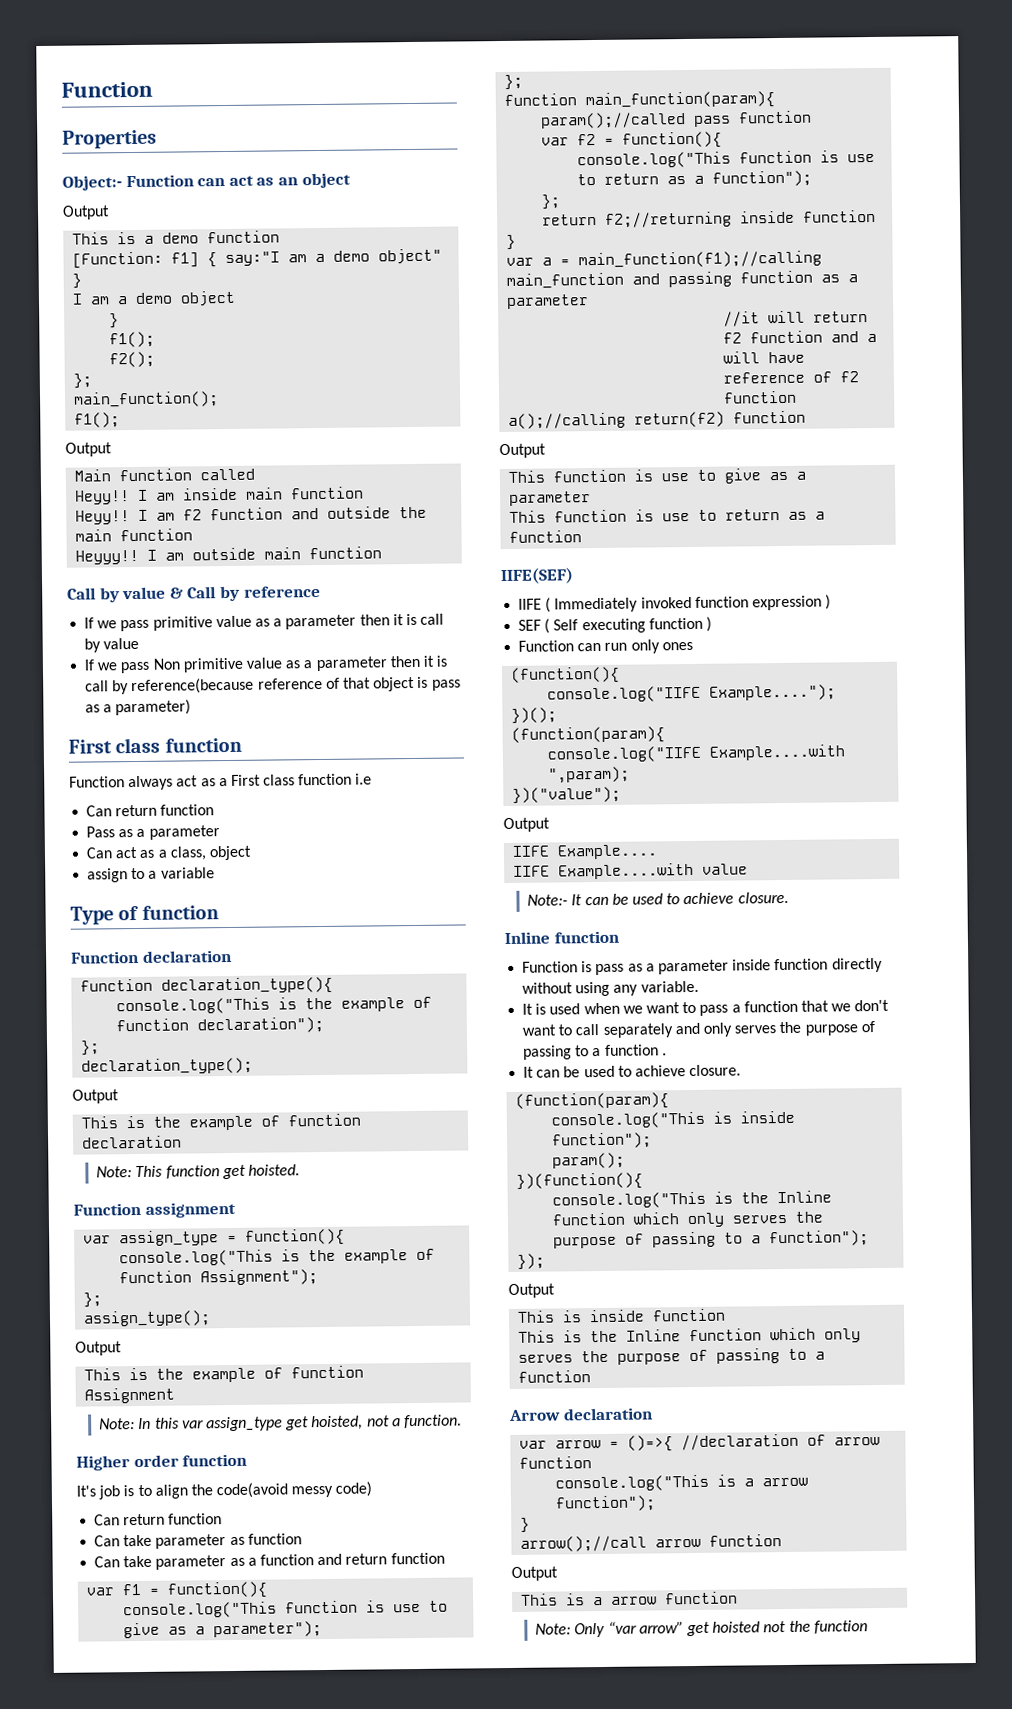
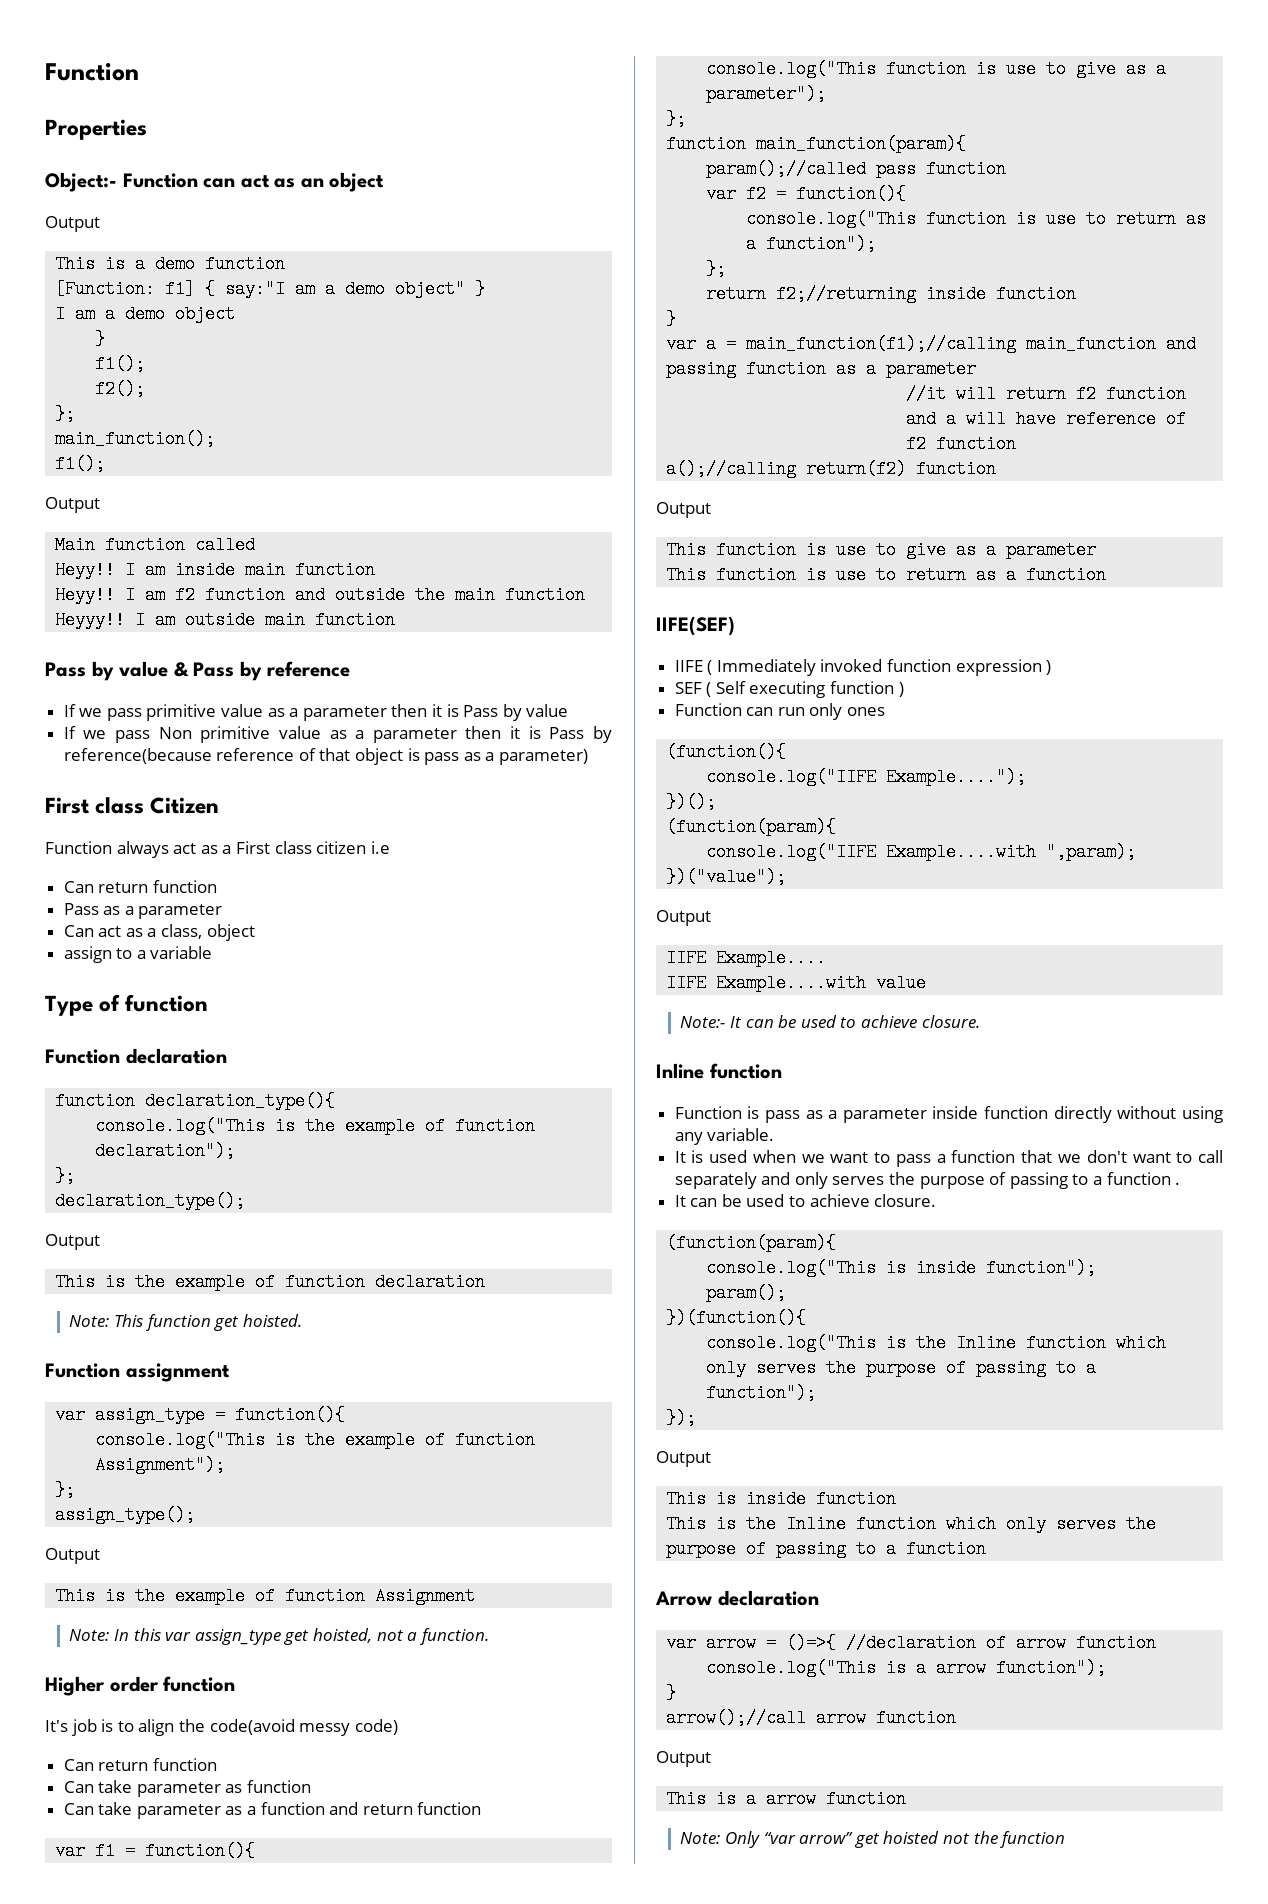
- Call by value & Call by reference
+ Pass by value & Pass by reference
- If we pass primitive value as a parameter then it is call by value
+ If we pass primitive value as a parameter then it is Pass by value
- If we pass Non primitive value as a parameter then it is call by reference(because reference of that object is pass as a parameter)
- First class function
+ If we pass Non primitive value as a parameter then it is Pass by reference(because reference of that object is pass as a parameter)
+ First class Citizen
- Function always act as a First class function i.e
+ Function always act as a First class citizen i.e

